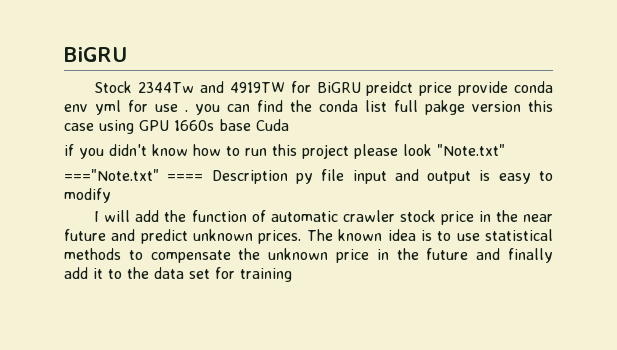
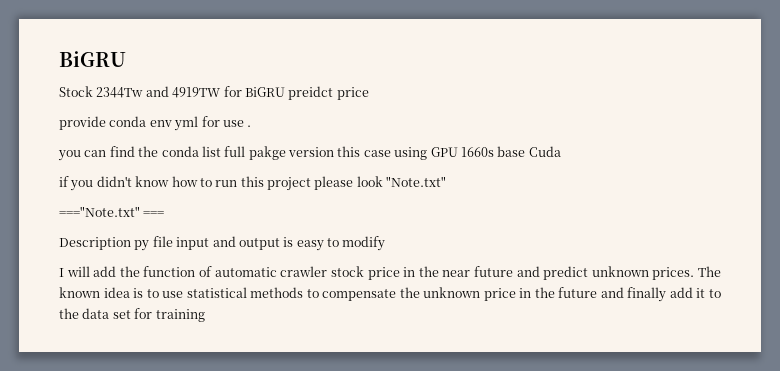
- Stock 2344Tw and 4919TW for BiGRU preidct price provide conda env yml for use . you can find the conda list full pakge version this case using GPU 1660s base Cuda
+ Stock 2344Tw and 4919TW for BiGRU preidct price
+ provide conda env yml for use .
+ you can find the conda list full pakge version this case using GPU 1660s base Cuda
- ==="Note.txt" ==== Description py file input and output is easy to modify
+ ==="Note.txt" ===
+ Description py file input and output is easy to modify

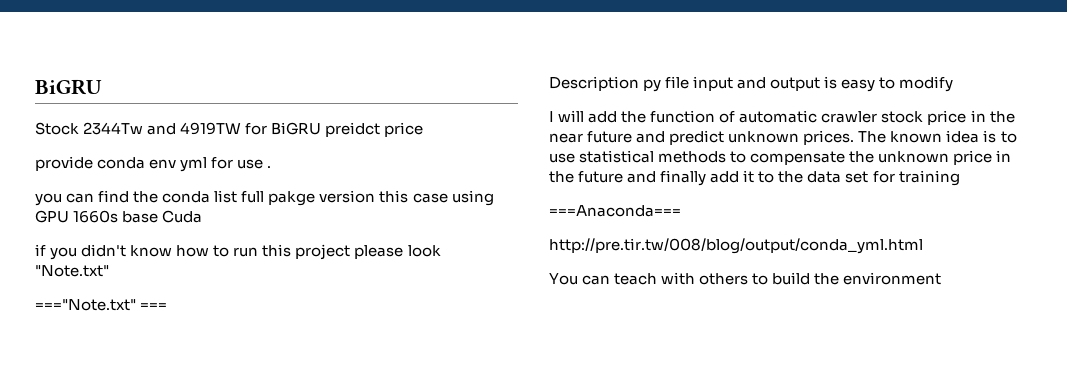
+ ===Anaconda===
+ http://pre.tir.tw/008/blog/output/conda_yml.html
+ You can teach with others to build the environment

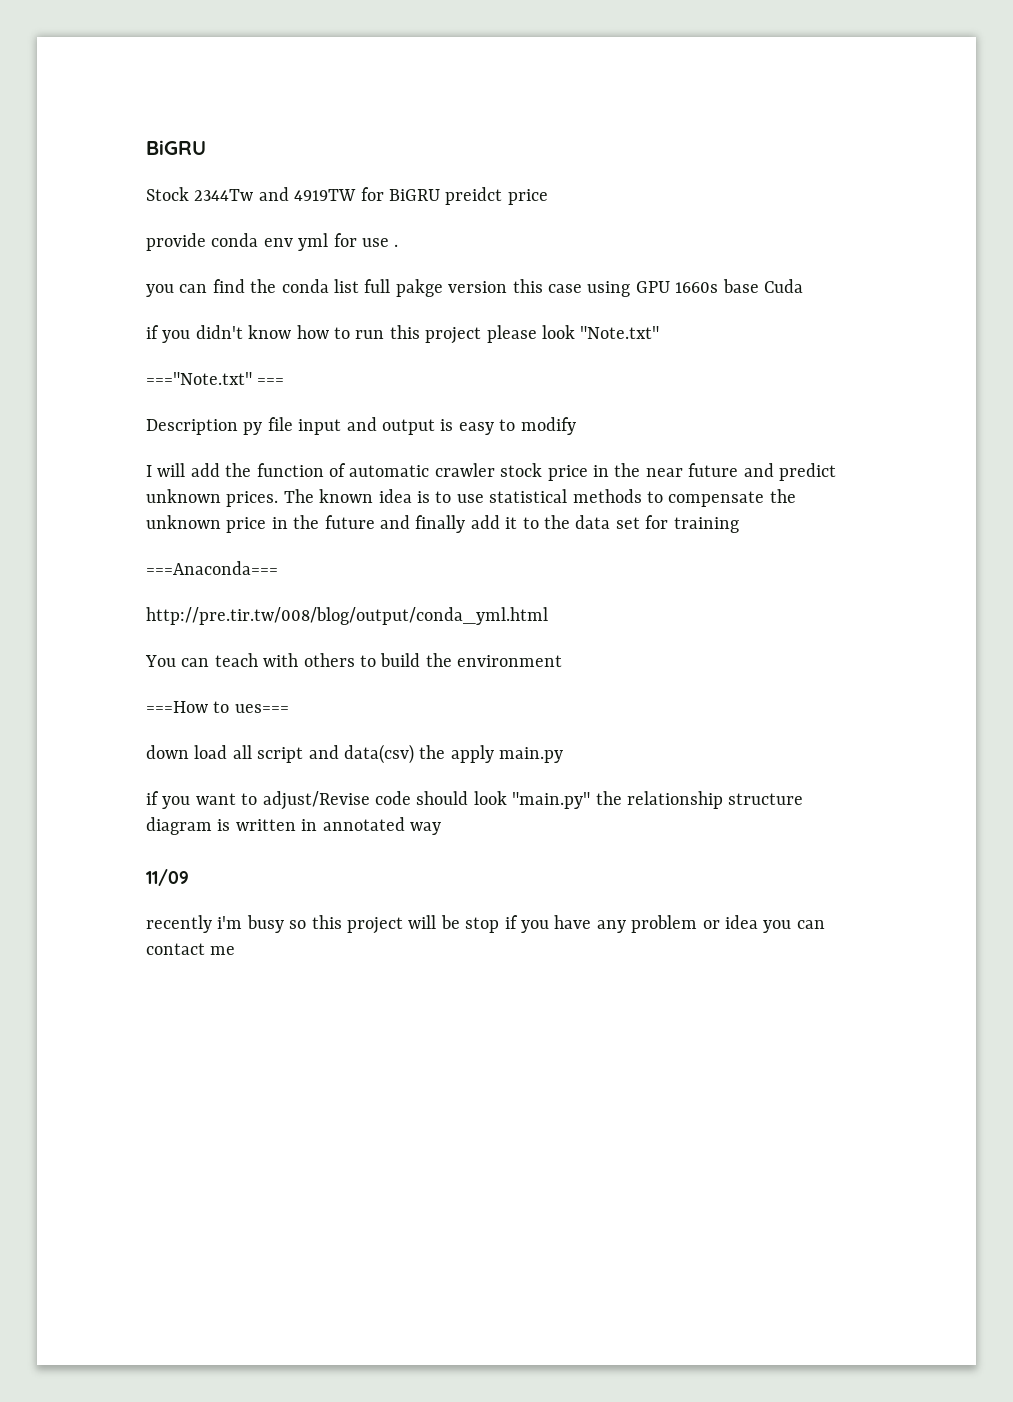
+ ===How to ues===
+ down load all script and data(csv) the apply main.py
+ if you want to adjust/Revise code should look "main.py" the relationship structure diagram is written in annotated way
+ 11/09
+ recently i'm busy so this project will be stop if you have any problem or idea you can contact me

